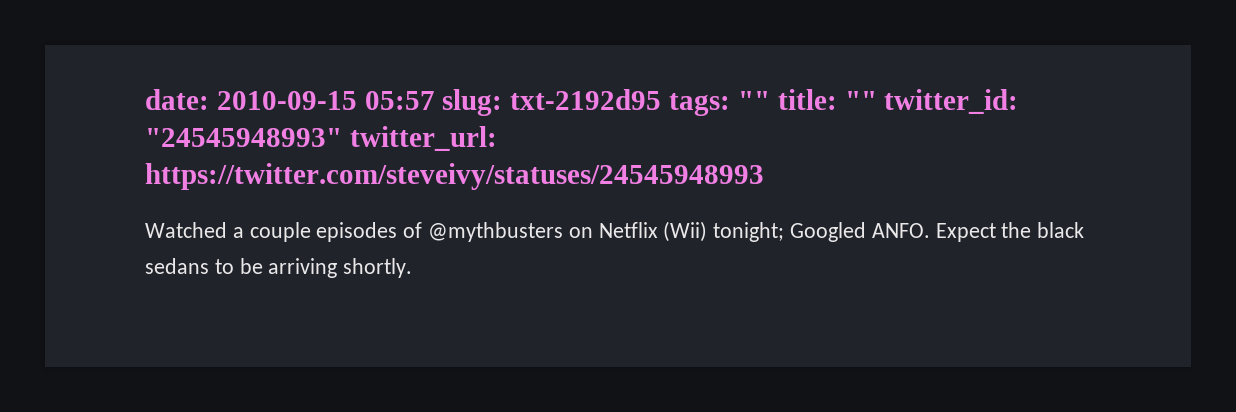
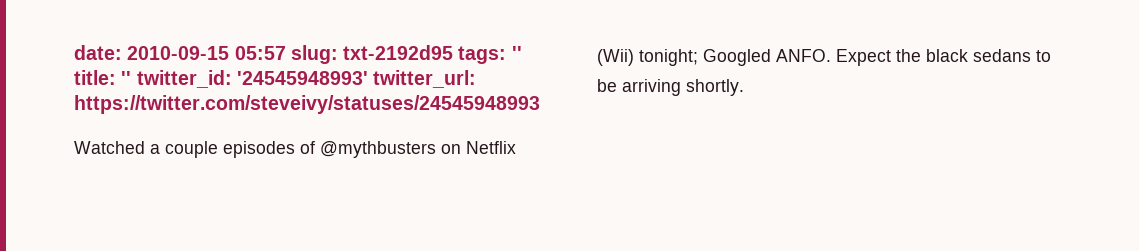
- date: 2010-09-15 05:57 slug: txt-2192d95 tags: "" title: "" twitter_id: "24545948993" twitter_url: https://twitter.com/steveivy/statuses/24545948993
+ date: 2010-09-15 05:57 slug: txt-2192d95 tags: '' title: '' twitter_id: '24545948993' twitter_url: https://twitter.com/steveivy/statuses/24545948993

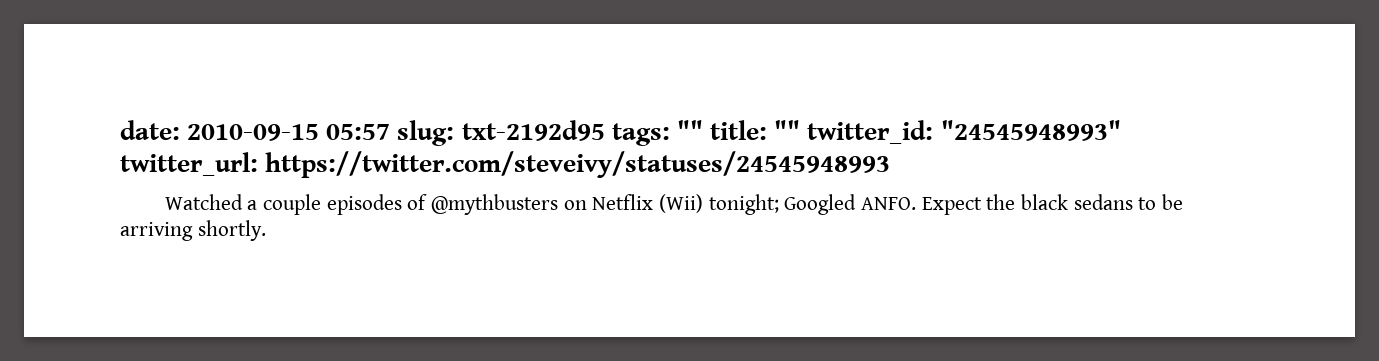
- date: 2010-09-15 05:57 slug: txt-2192d95 tags: '' title: '' twitter_id: '24545948993' twitter_url: https://twitter.com/steveivy/statuses/24545948993
+ date: 2010-09-15 05:57 slug: txt-2192d95 tags: "" title: "" twitter_id: "24545948993" twitter_url: https://twitter.com/steveivy/statuses/24545948993

